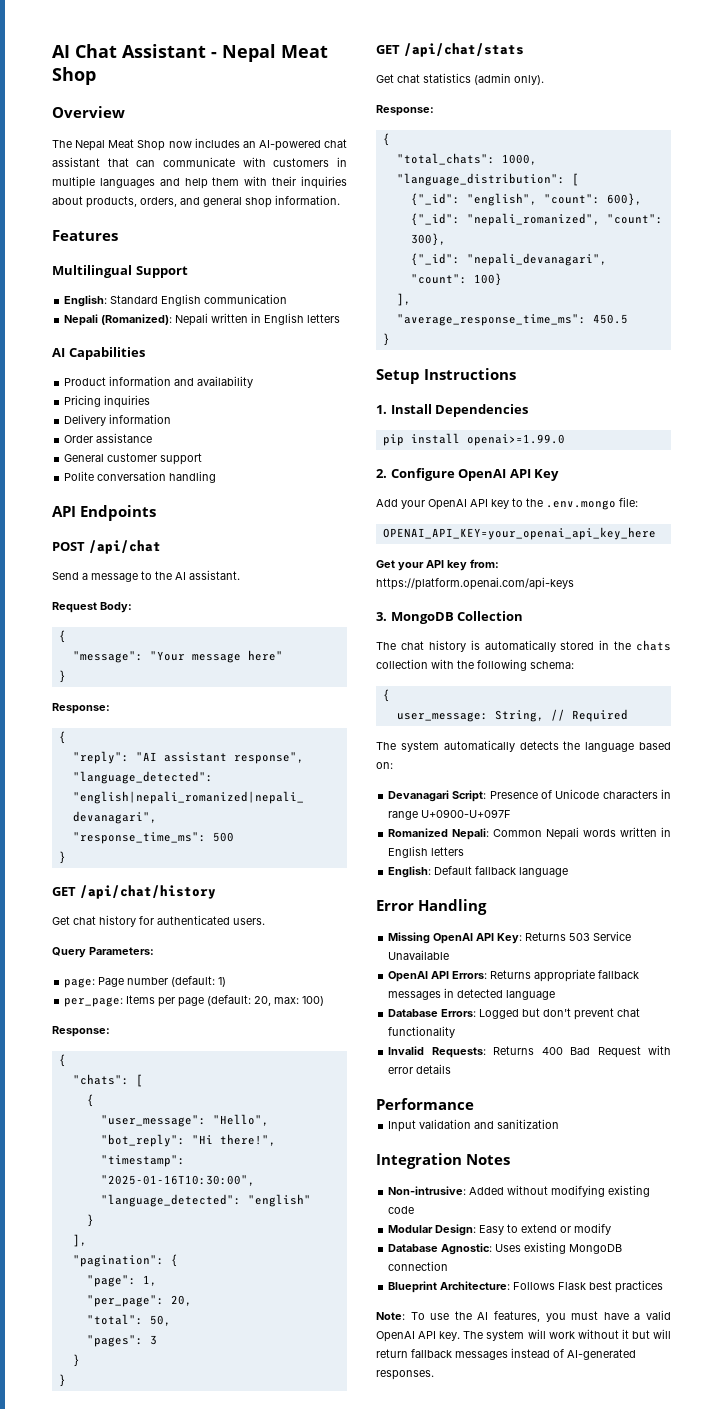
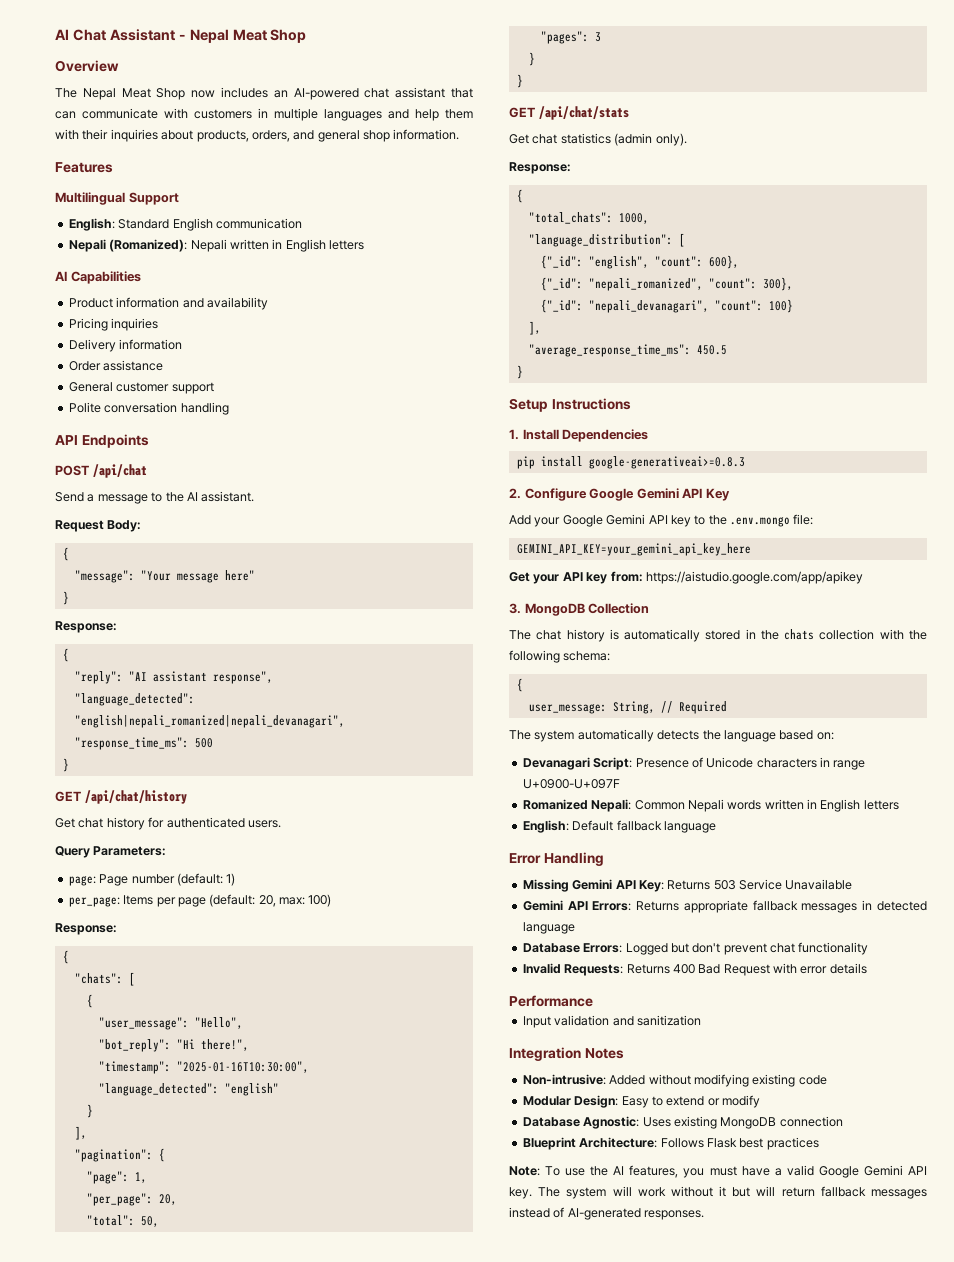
- pip install openai>=1.99.0
+ pip install google-generativeai>=0.8.3
- 2. Configure OpenAI API Key
+ 2. Configure Google Gemini API Key
- Add your OpenAI API key to the .env.mongo file:
+ Add your Google Gemini API key to the .env.mongo file:
- OPENAI_API_KEY=your_openai_api_key_here
+ GEMINI_API_KEY=your_gemini_api_key_here
- Get your API key from: https://platform.openai.com/api-keys
+ Get your API key from: https://aistudio.google.com/app/apikey
- Missing OpenAI API Key: Returns 503 Service Unavailable
+ Missing Gemini API Key: Returns 503 Service Unavailable
- OpenAI API Errors: Returns appropriate fallback messages in detected language
+ Gemini API Errors: Returns appropriate fallback messages in detected language
- Note: To use the AI features, you must have a valid OpenAI API key.
+ Note: To use the AI features, you must have a valid Google Gemini API key.

